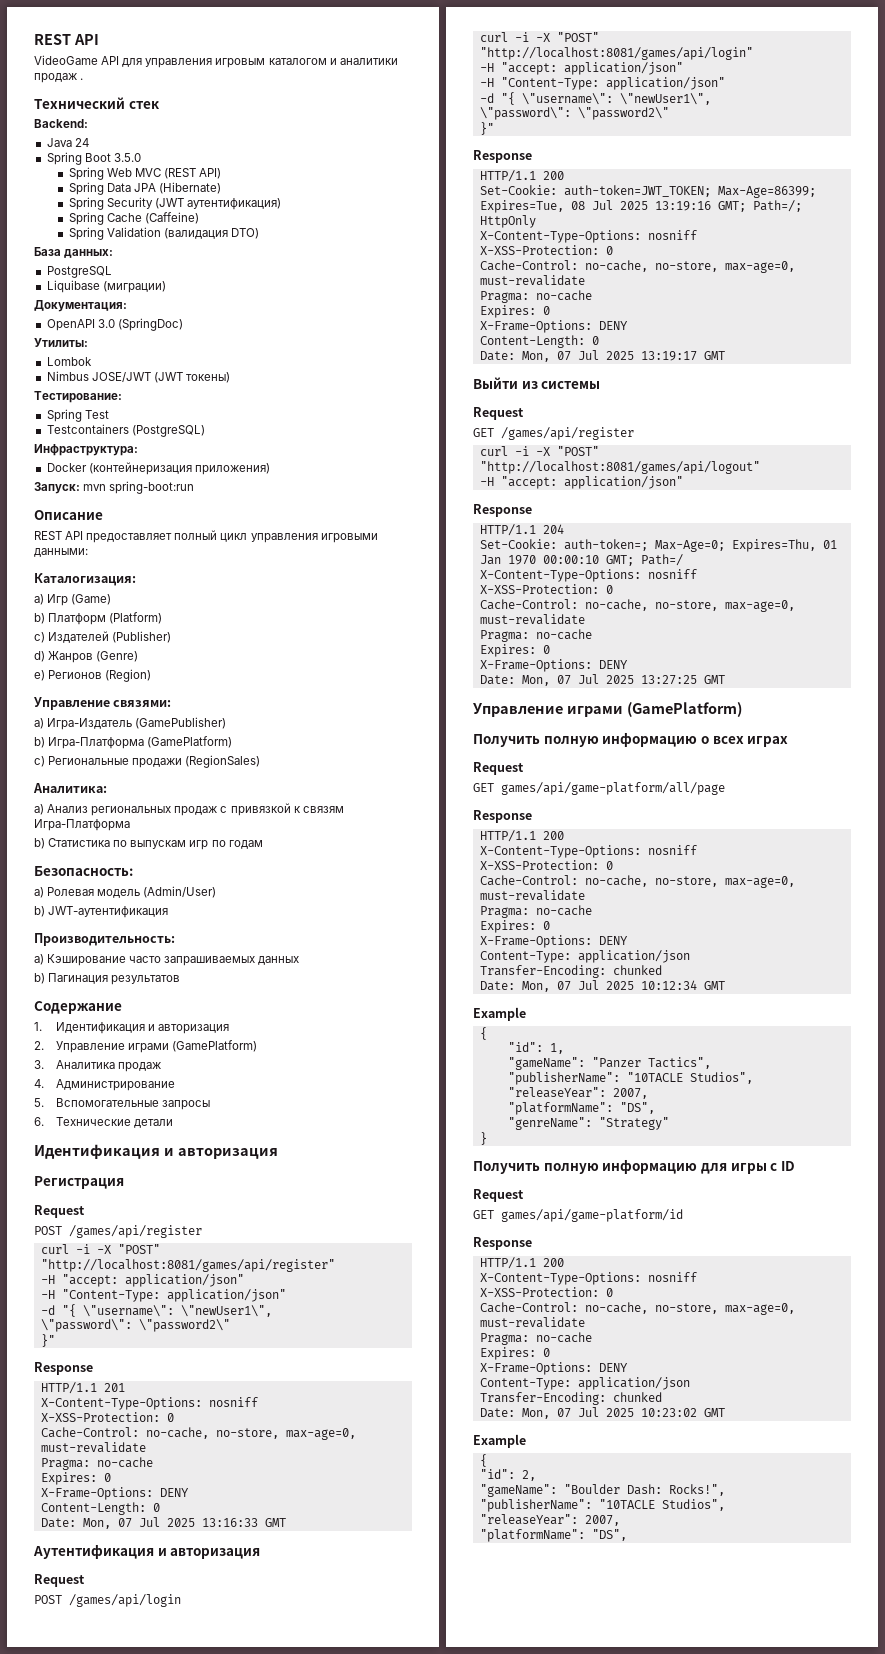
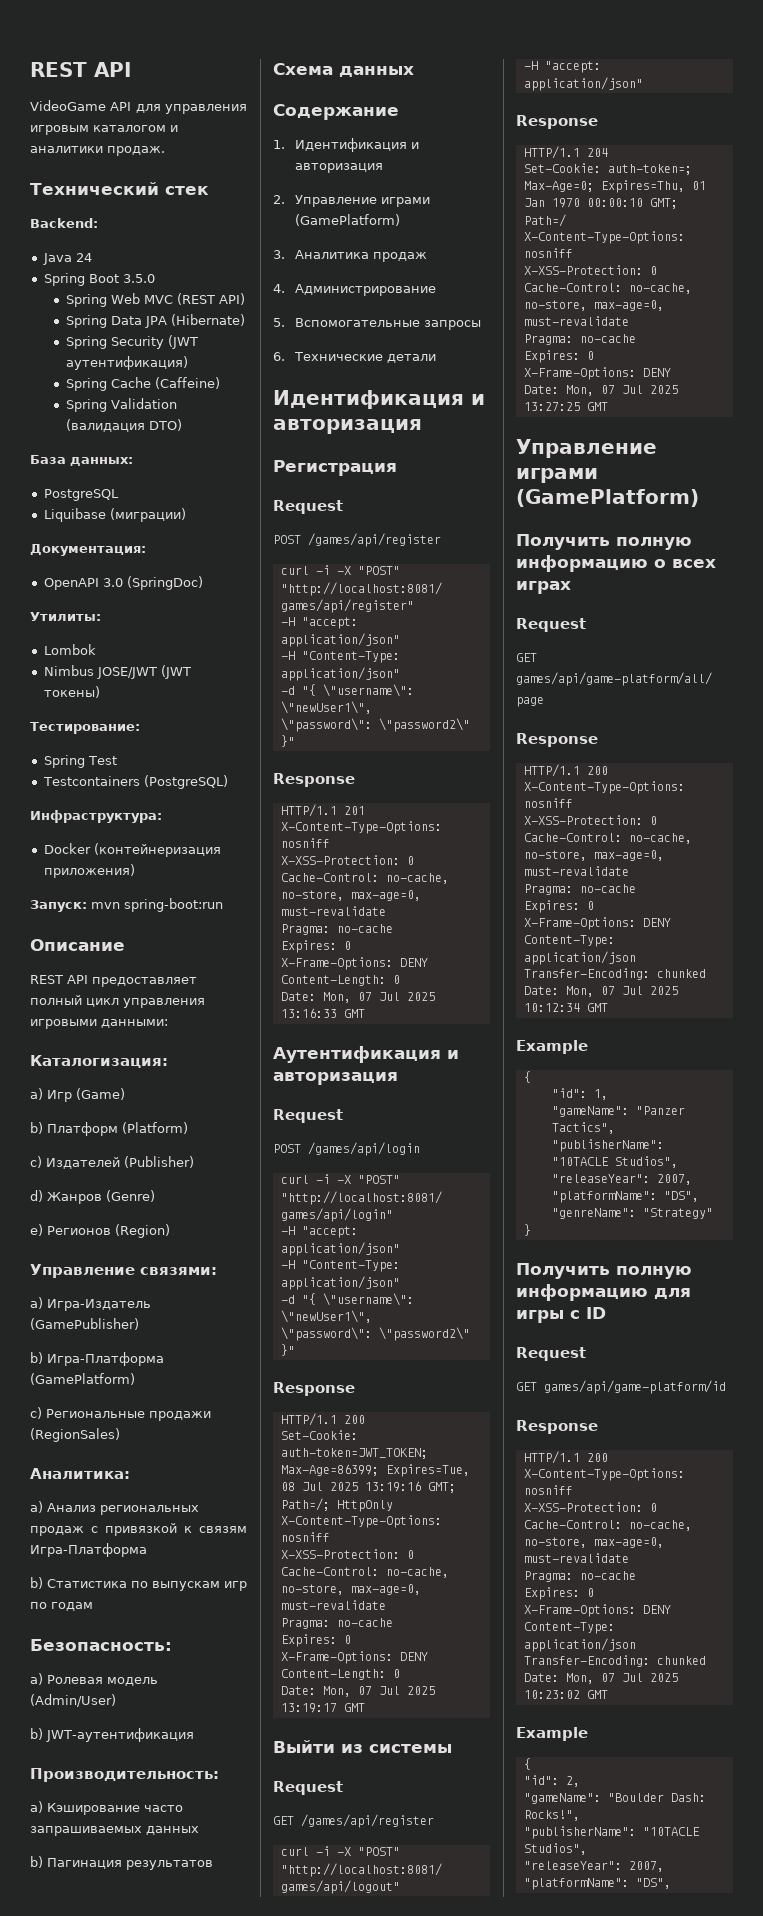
- VideoGame API для управления игровым каталогом и аналитики продаж .
+ VideoGame API для управления игровым каталогом и аналитики продаж.
+ Схема данных

